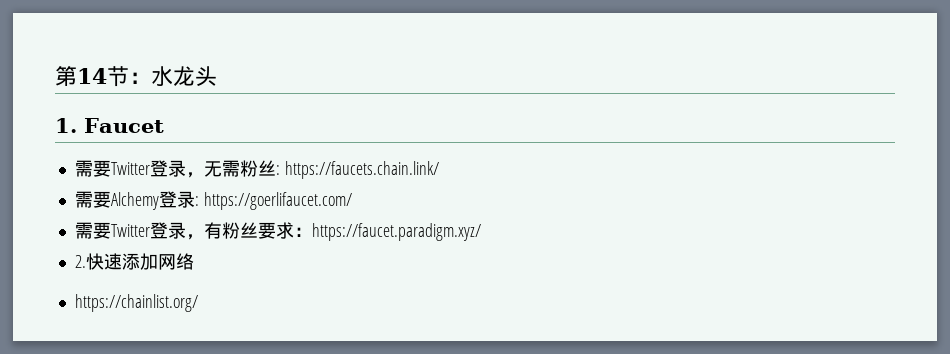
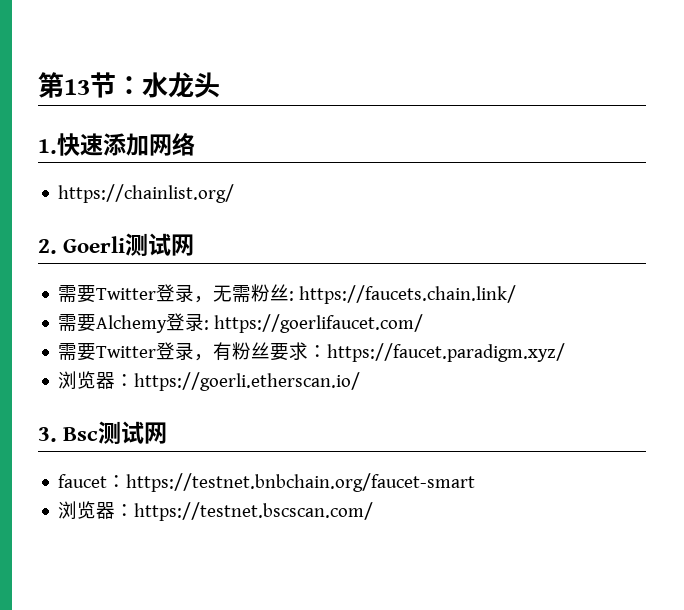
- 第14节：水龙头
+ 第13节：水龙头
- 1. Faucet
+ 1.快速添加网络
+ https://chainlist.org/
+ 2. Goerli测试网
- 2.快速添加网络
- https://chainlist.org/
+ 浏览器：https://goerli.etherscan.io/
+ 3. Bsc测试网
+ faucet：https://testnet.bnbchain.org/faucet-smart
+ 浏览器：https://testnet.bscscan.com/

